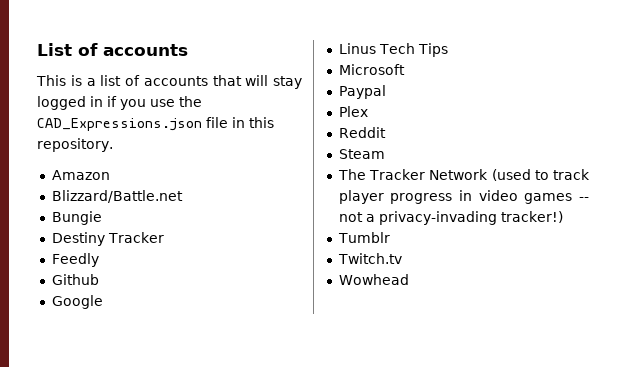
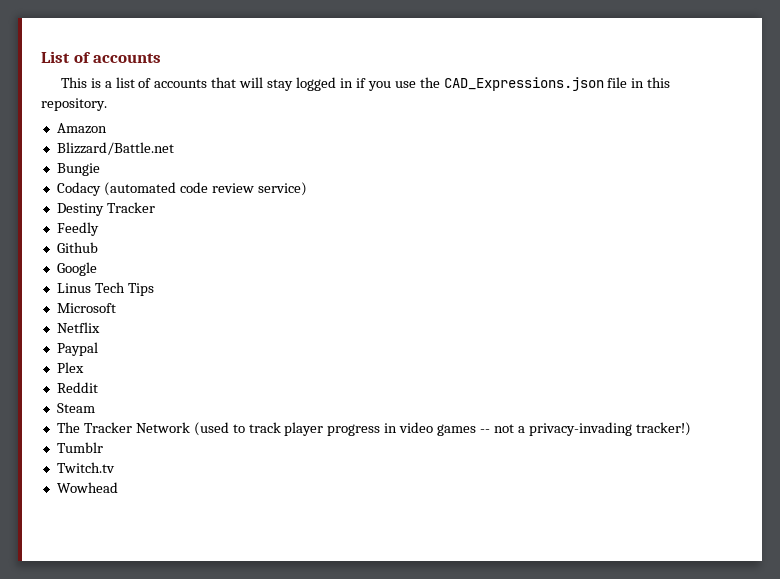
+ Codacy (automated code review service)
+ Netflix

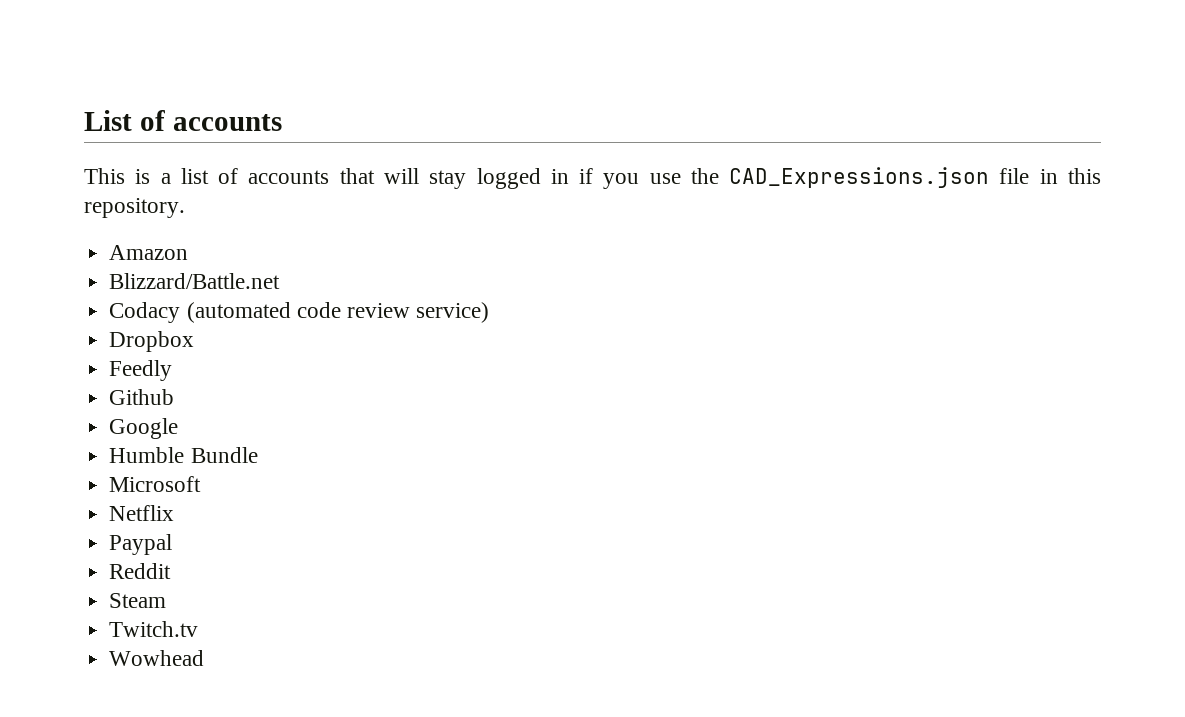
- Bungie
- Destiny Tracker
+ Dropbox
- Linus Tech Tips
+ Humble Bundle
- Plex
- The Tracker Network (used to track player progress in video games -- not a privacy-invading tracker!)
- Tumblr

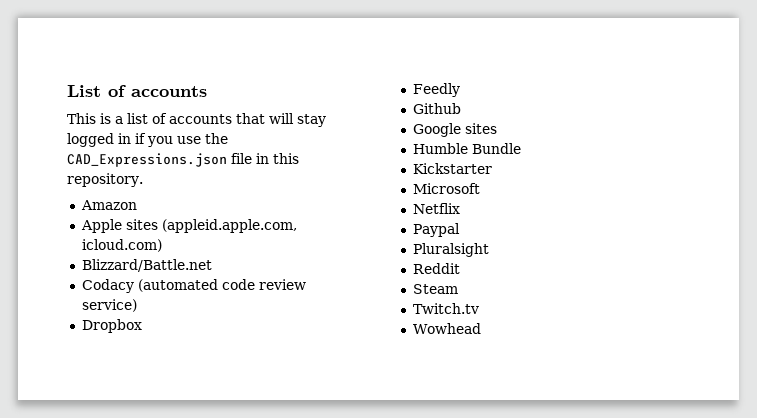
+ Apple sites (appleid.apple.com, icloud.com)
- Google
+ Google sites
+ Kickstarter
+ Pluralsight

